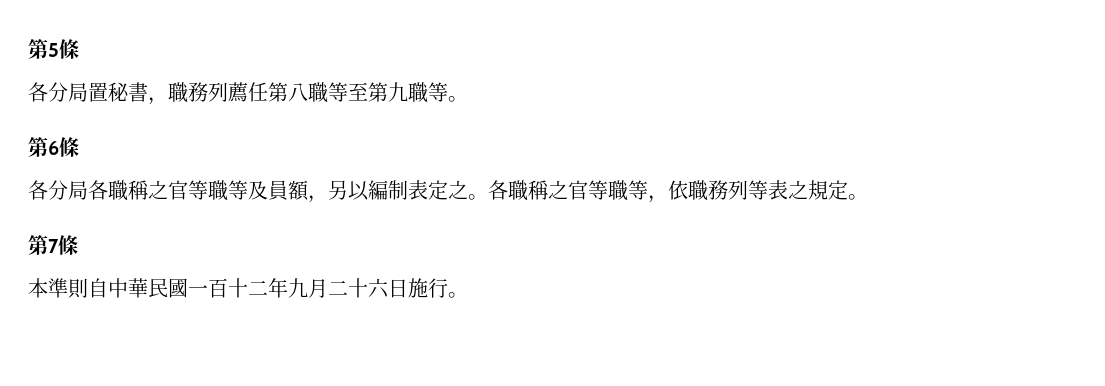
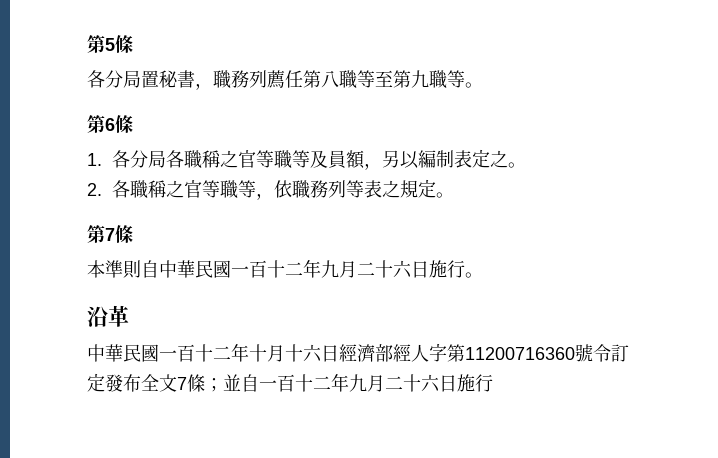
- 各分局各職稱之官等職等及員額，另以編制表定之。各職稱之官等職等，依職務列等表之規定。
+ 1.各分局各職稱之官等職等及員額，另以編制表定之。
+ 2.各職稱之官等職等，依職務列等表之規定。
+ 沿革
+ 中華民國一百十二年十月十六日經濟部經人字第11200716360號令訂定發布全文7條；並自一百十二年九月二十六日施行

